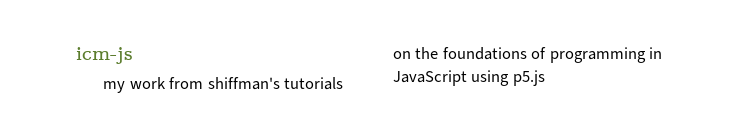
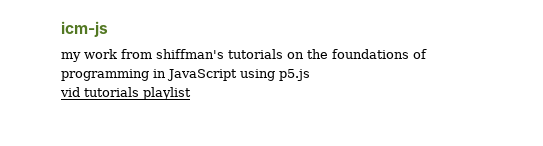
+ vid tutorials playlist

